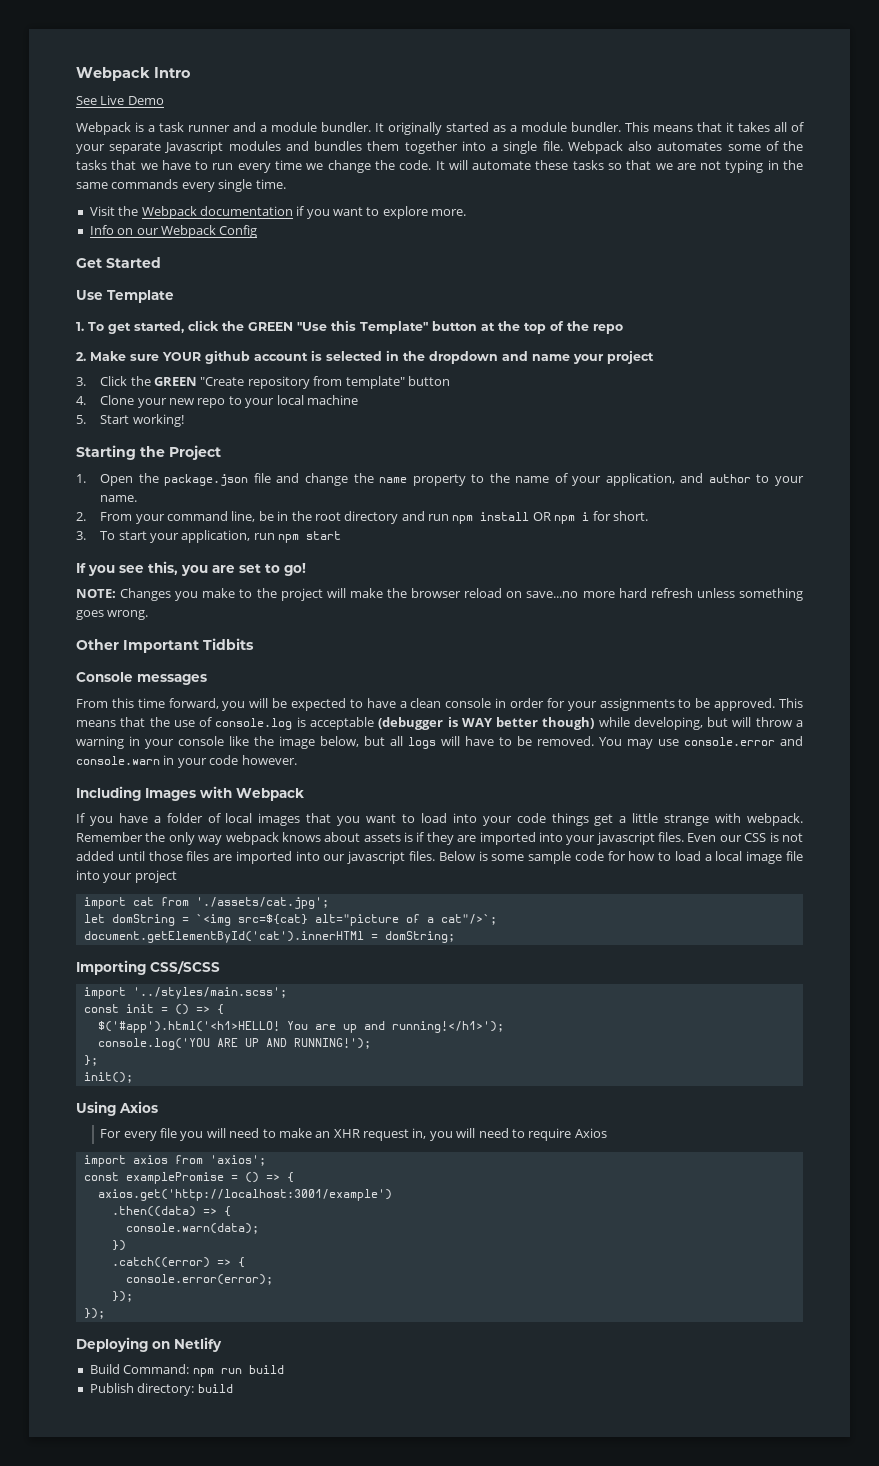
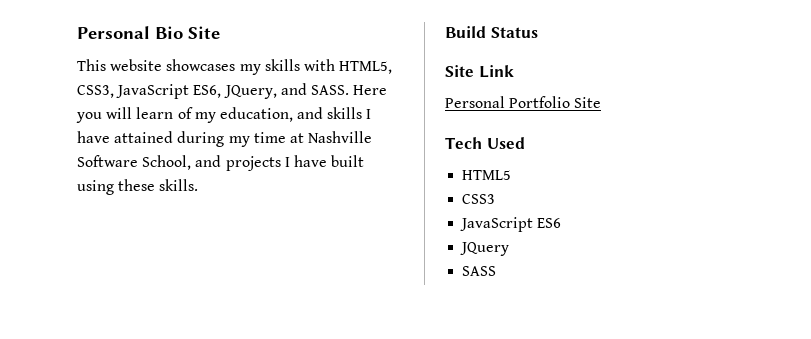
- Webpack Intro
- See Live Demo
- Webpack is a task runner and a module bundler. It originally started as a module bundler. This means that it takes all of your separate Javascript modules and bundles them together into a single file. Webpack also automates some of the tasks that we have to run every time we change the code. It will automate these tasks so that we are not typing in the same commands every single time.
- Visit the Webpack documentation if you want to explore more.
- Info on our Webpack Config
- Get Started
- Use Template
- 1. To get started, click the GREEN "Use this Template" button at the top of the repo
- 2. Make sure YOUR github account is selected in the dropdown and name your project
- 3. Click the GREEN "Create repository from template" button
- 4. Clone your new repo to your local machine
- 5. Start working!
- Starting the Project
- 1. Open the package.json file and change the name property to the name of your application, and author to your name.
- 2. From your command line, be in the root directory and run npm install OR npm i for short.
- 3. To start your application, run npm start
- If you see this, you are set to go!
- NOTE: Changes you make to the project will make the browser reload on save...no more hard refresh unless something goes wrong.
- Other Important Tidbits
- Console messages
- From this time forward, you will be expected to have a clean console in order for your assignments to be approved. This means that the use of console.log is acceptable (debugger is WAY better though) while developing, but will throw a warning in your console like the image below, but all logs will have to be removed. You may use console.error and console.warn in your code however.
- Including Images with Webpack
- If you have a folder of local images that you want to load into your code things get a little strange with webpack. Remember the only way webpack knows about assets is if they are imported into your javascript files. Even our CSS is not added until those files are imported into our javascript files. Below is some sample code for how to load a local image file into your project
- import cat from './assets/cat.jpg';
- let domString = `<img src=${cat} alt="picture of a cat"/>`;
- document.getElementById('cat').innerHTMl = domString;
- Importing CSS/SCSS
- import '../styles/main.scss';
- const init = () => {
- $('#app').html('<h1>HELLO! You are up and running!</h1>');
- console.log('YOU ARE UP AND RUNNING!');
- };
- init();
- Using Axios
- For every file you will need to make an XHR request in, you will need to require Axios
- import axios from 'axios';
- const examplePromise = () => {
- axios.get('http://localhost:3001/example')
- .then((data) => {
- console.warn(data);
- })
- .catch((error) => {
- console.error(error);
- });
- });
- Deploying on Netlify
- Build Command: npm run build
- Publish directory: build
+ Personal Bio Site
+ This website showcases my skills with HTML5, CSS3, JavaScript ES6, JQuery, and SASS. Here you will learn of my education, and skills I have attained during my time at Nashville Software School, and projects I have built using these skills.
+ Build Status
+ Site Link
+ Personal Portfolio Site
+ Tech Used
+ HTML5
+ CSS3
+ JavaScript ES6
+ JQuery
+ SASS

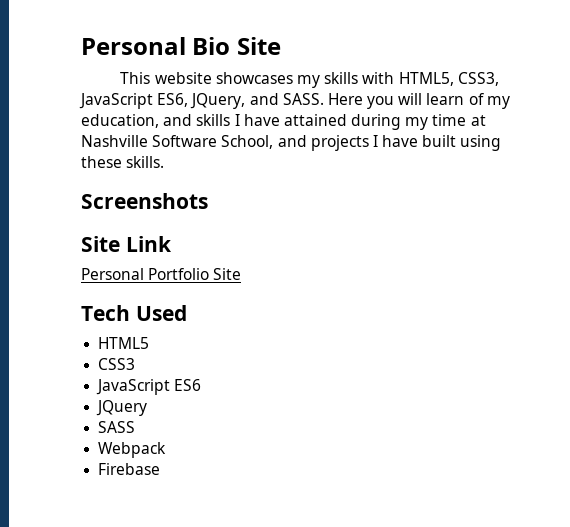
- Build Status
+ Screenshots
+ Webpack
+ Firebase

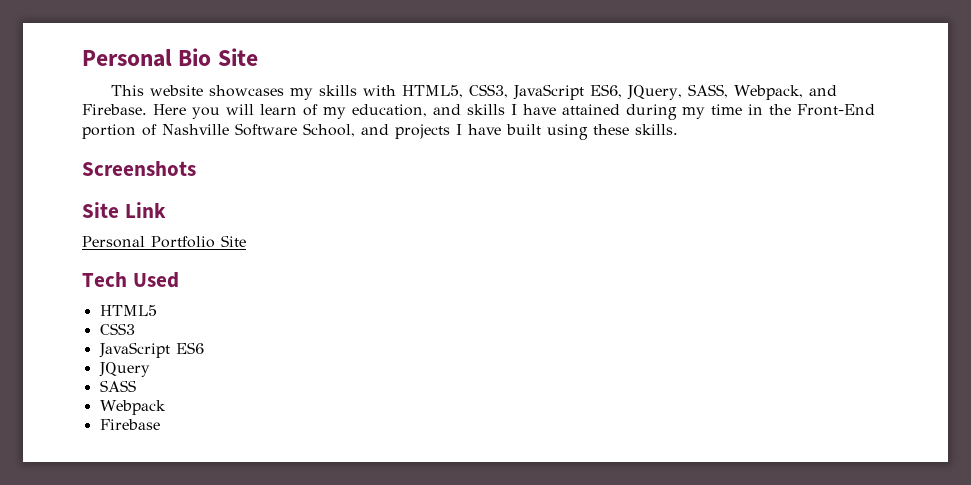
- This website showcases my skills with HTML5, CSS3, JavaScript ES6, JQuery, and SASS.
+ This website showcases my skills with HTML5, CSS3, JavaScript ES6, JQuery, SASS, Webpack, and Firebase.
- Here you will learn of my education, and skills I have attained during my time at Nashville Software School, and projects I have built using these skills.
+ Here you will learn of my education, and skills I have attained during my time in the Front-End portion of Nashville Software School, and projects I have built using these skills.

